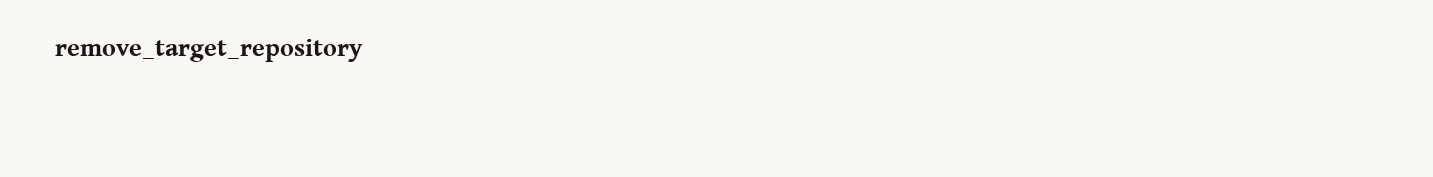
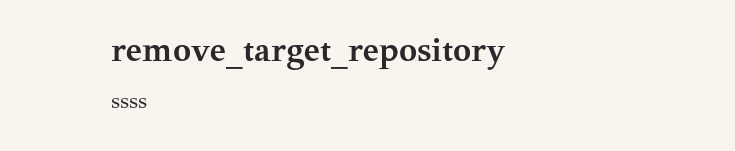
+ ssss

